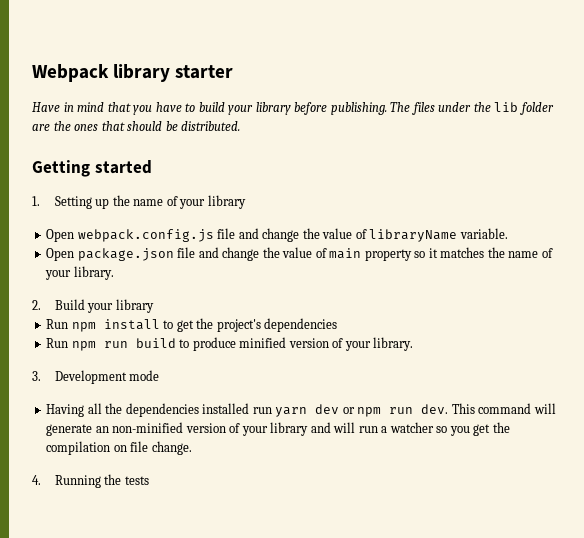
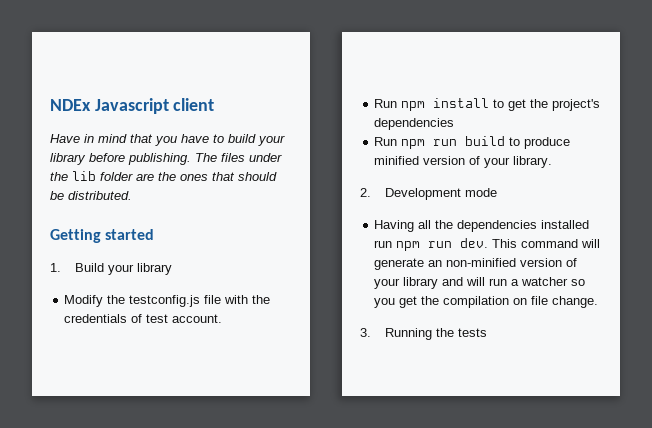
- Webpack library starter
+ NDEx Javascript client
- 1. Setting up the name of your library
- Open webpack.config.js file and change the value of libraryName variable.
- Open package.json file and change the value of main property so it matches the name of your library.
- 2. Build your library
+ 1. Build your library
+ Modify the testconfig.js file with the credentials of test account.
- 3. Development mode
+ 2. Development mode
- Having all the dependencies installed run yarn dev or npm run dev.
+ Having all the dependencies installed run npm run dev.
- 4. Running the tests
+ 3. Running the tests

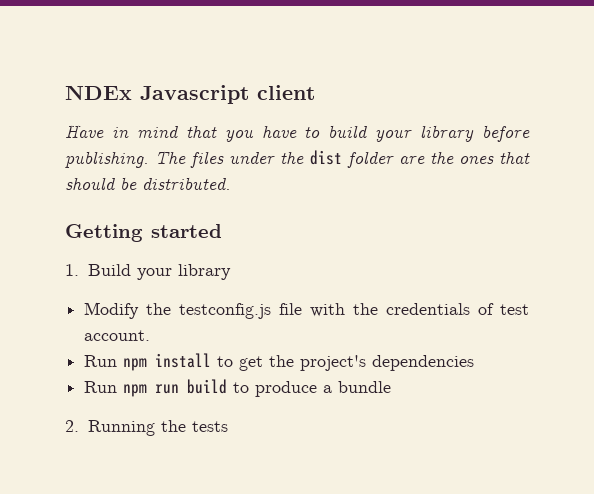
- The files under the lib folder are the ones that should be distributed.
+ The files under the dist folder are the ones that should be distributed.
- Run npm run build to produce minified version of your library.
- 2. Development mode
- Having all the dependencies installed run npm run dev. This command will generate an non-minified version of your library and will run a watcher so you get the compilation on file change.
- 3. Running the tests
+ Run npm run build to produce a bundle
+ 2. Running the tests

